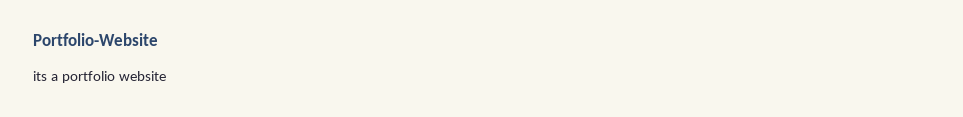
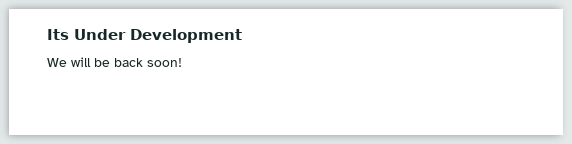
- Portfolio-Website
- its a portfolio website
+ Its Under Development
+ We will be back soon!

